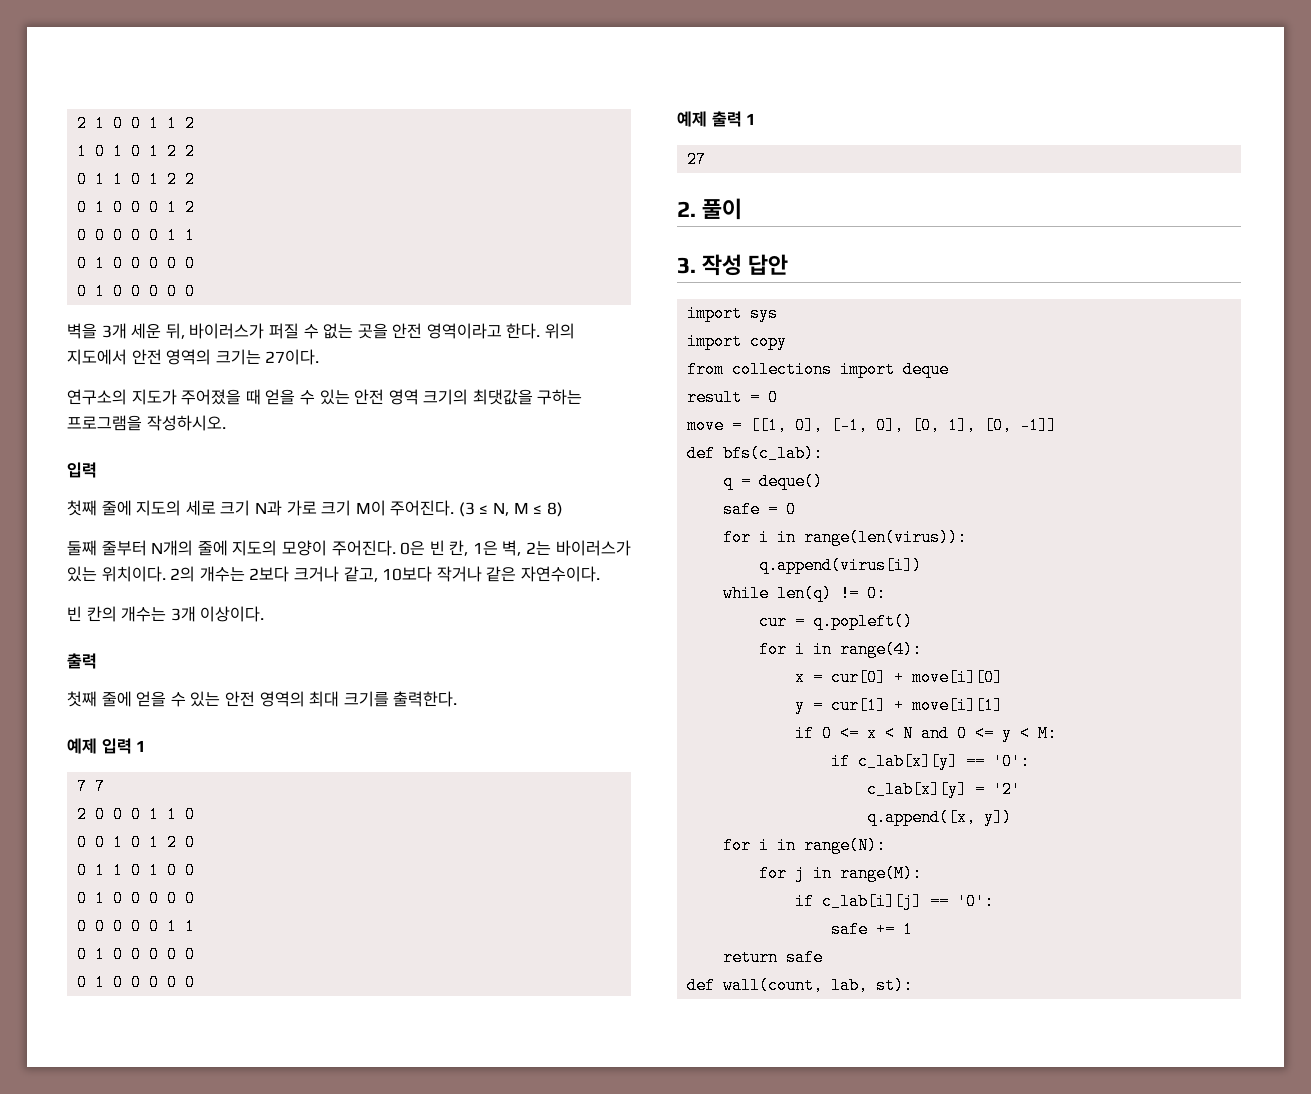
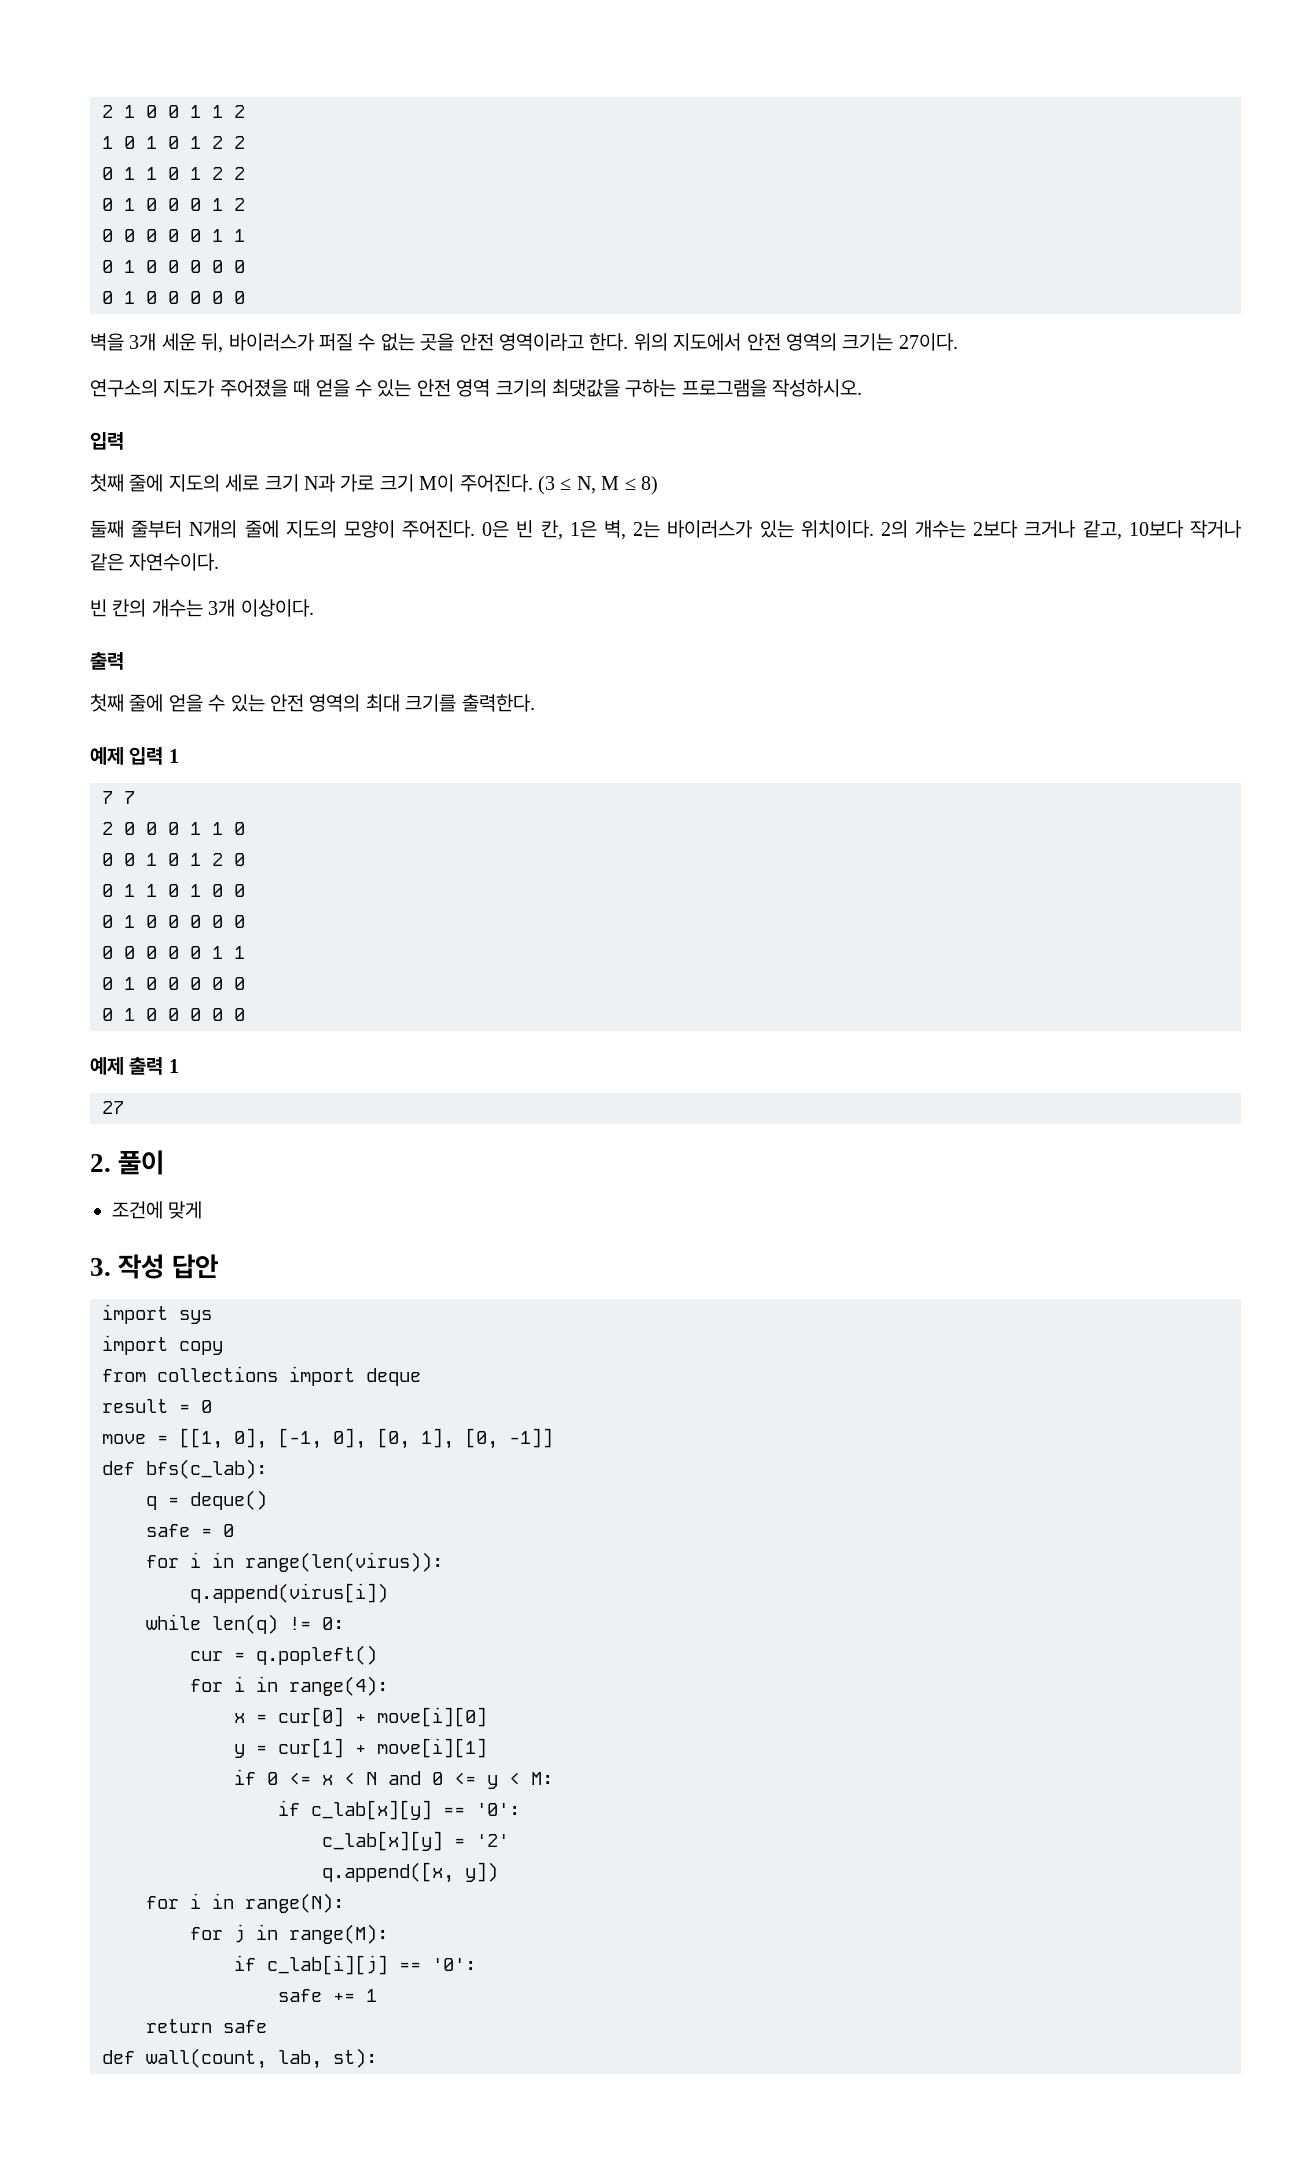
+ 조건에 맞게

